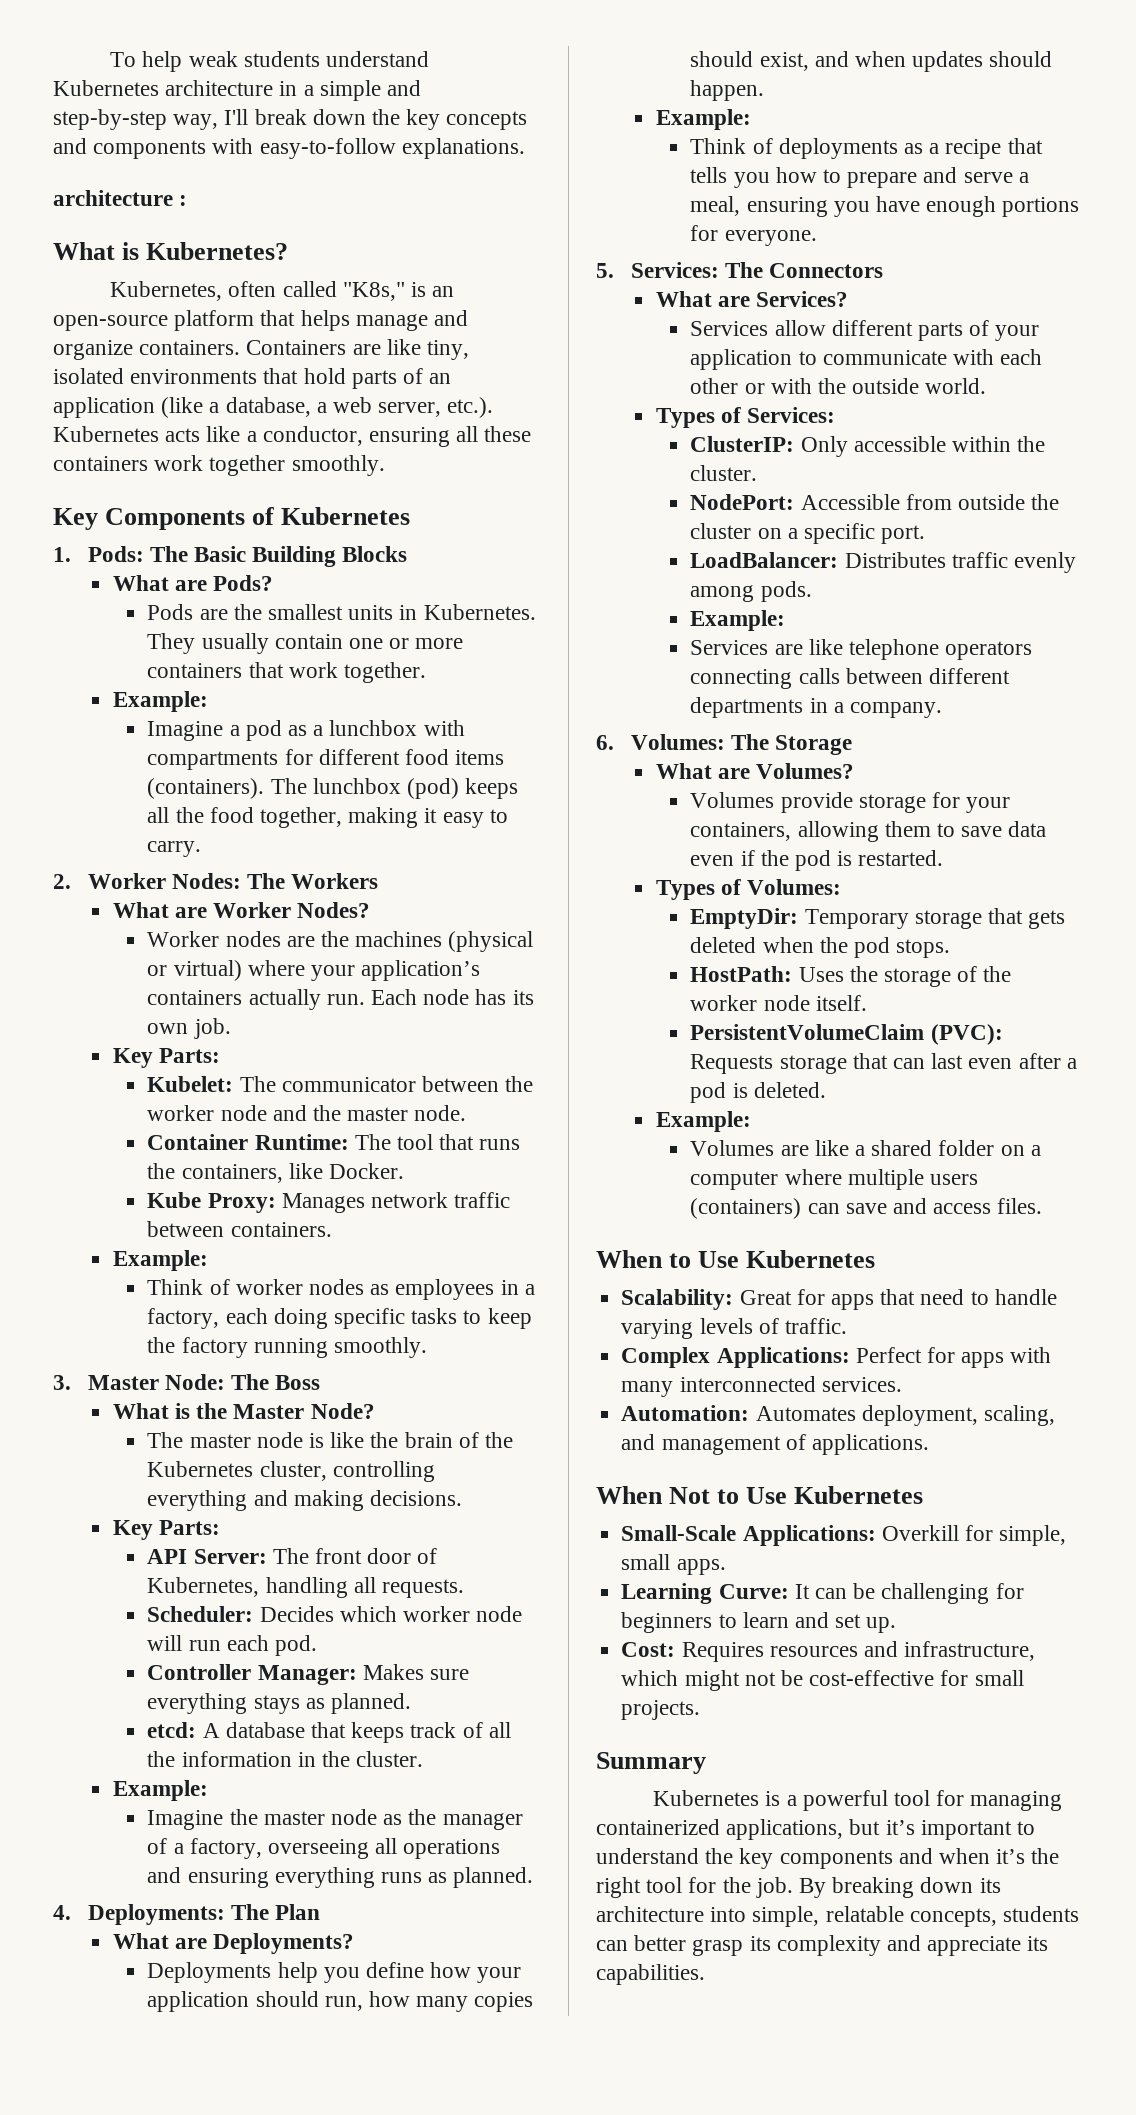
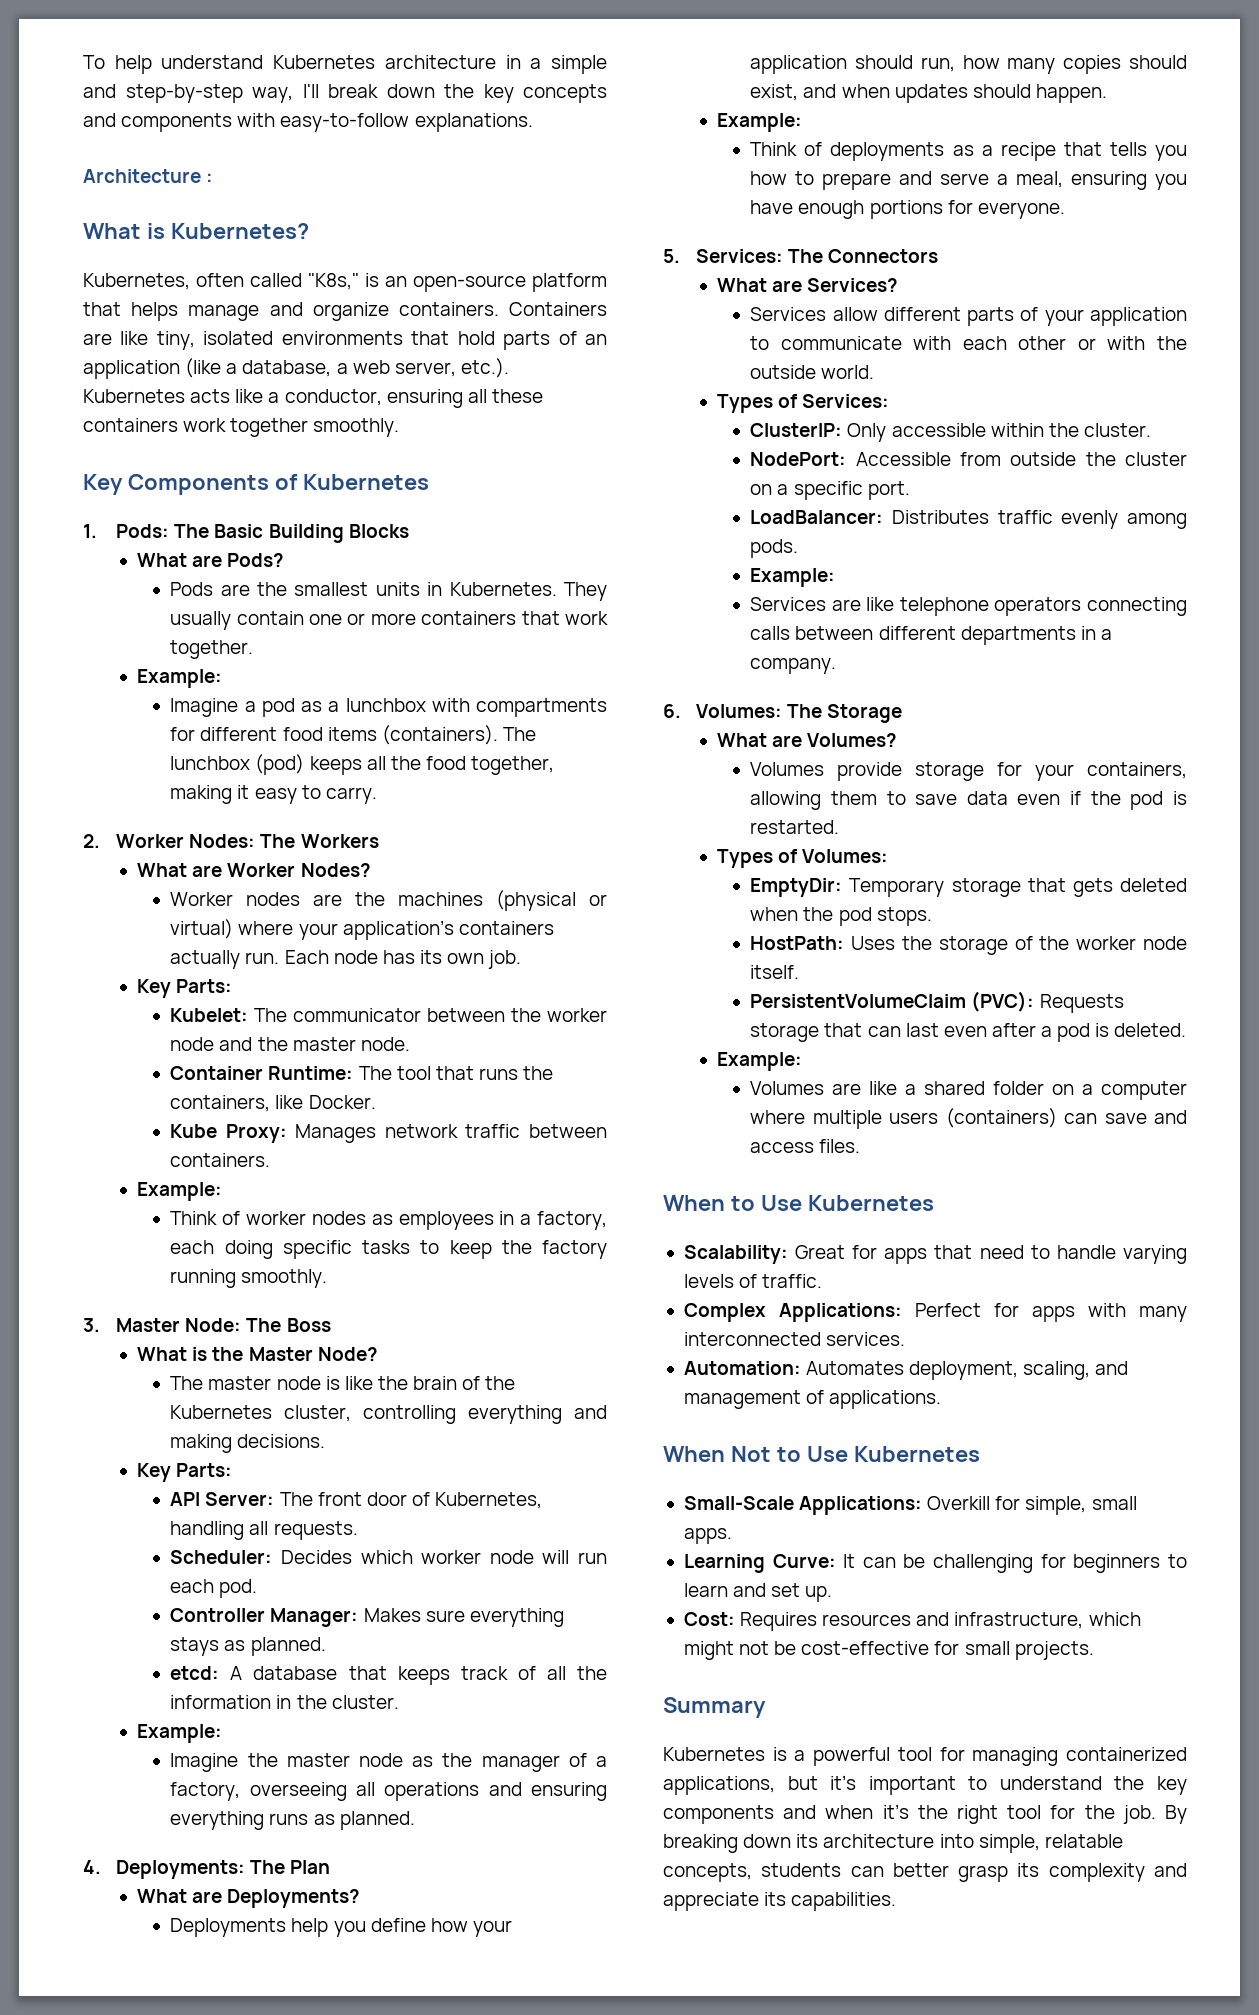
- To help weak students understand Kubernetes architecture in a simple and step-by-step way, I'll break down the key concepts and components with easy-to-follow explanations.
+ To help understand Kubernetes architecture in a simple and step-by-step way, I'll break down the key concepts and components with easy-to-follow explanations.
- architecture :
+ Architecture :

